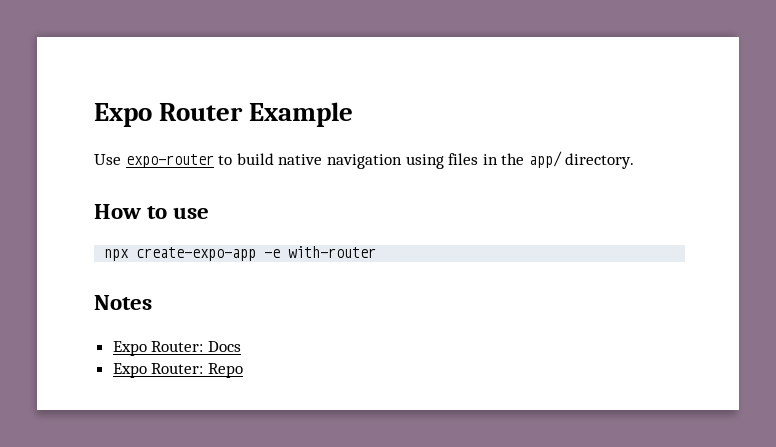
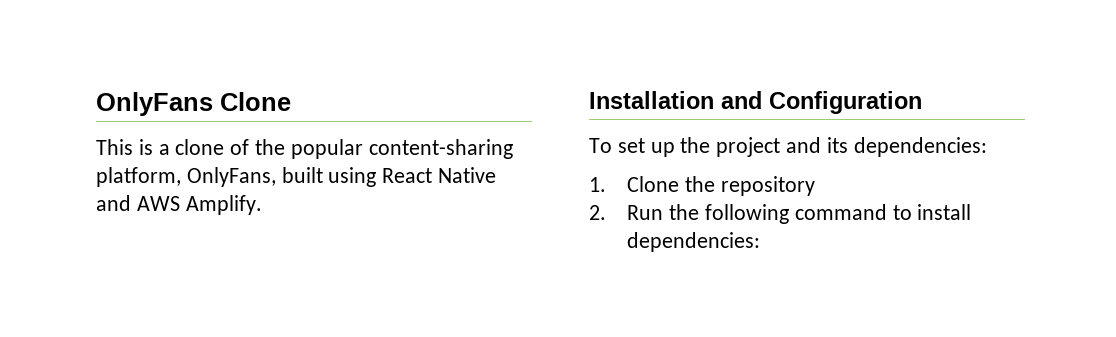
- Expo Router Example
- Use expo-router to build native navigation using files in the app/ directory.
- How to use
- npx create-expo-app -e with-router
- Notes
- Expo Router: Docs
- Expo Router: Repo
+ OnlyFans Clone
+ This is a clone of the popular content-sharing platform, OnlyFans, built using React Native and AWS Amplify.
+ Installation and Configuration
+ To set up the project and its dependencies:
+ 1. Clone the repository
+ 2. Run the following command to install dependencies:

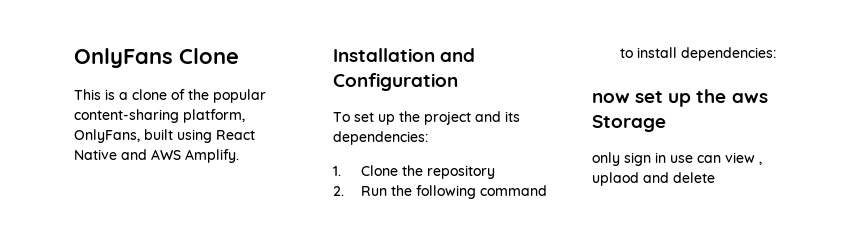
+ now set up the aws Storage
+ only sign in use can view , uplaod and delete

